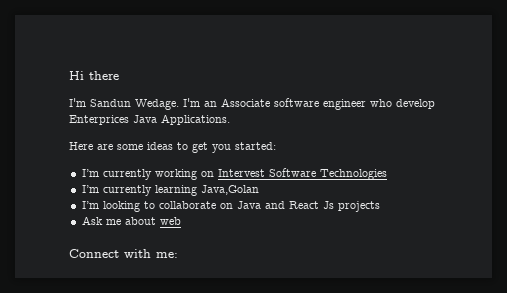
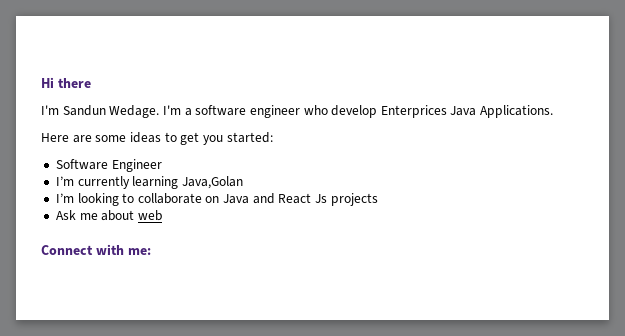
- I'm an Associate software engineer who develop Enterprices Java Applications.
+ I'm a software engineer who develop Enterprices Java Applications.
- I’m currently working on Intervest Software Technologies
+ Software Engineer

